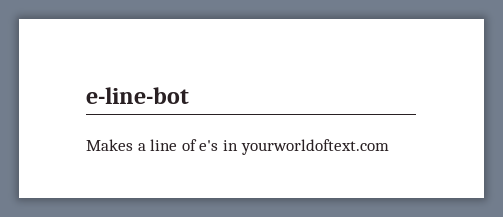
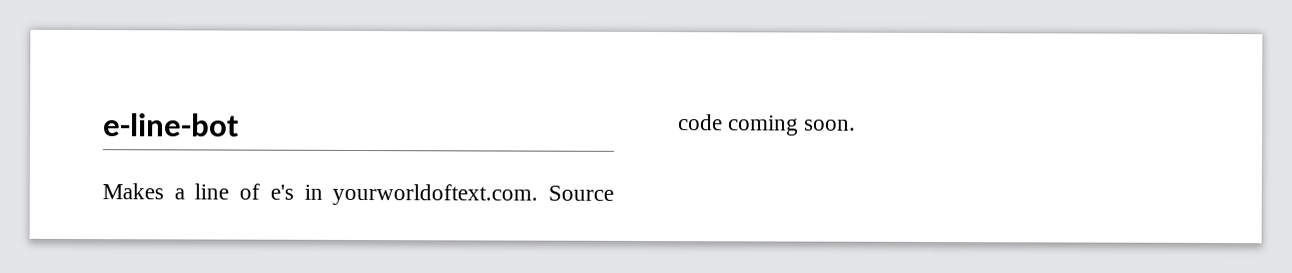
- Makes a line of e's in yourworldoftext.com
+ Makes a line of e's in yourworldoftext.com. Source code coming soon.

